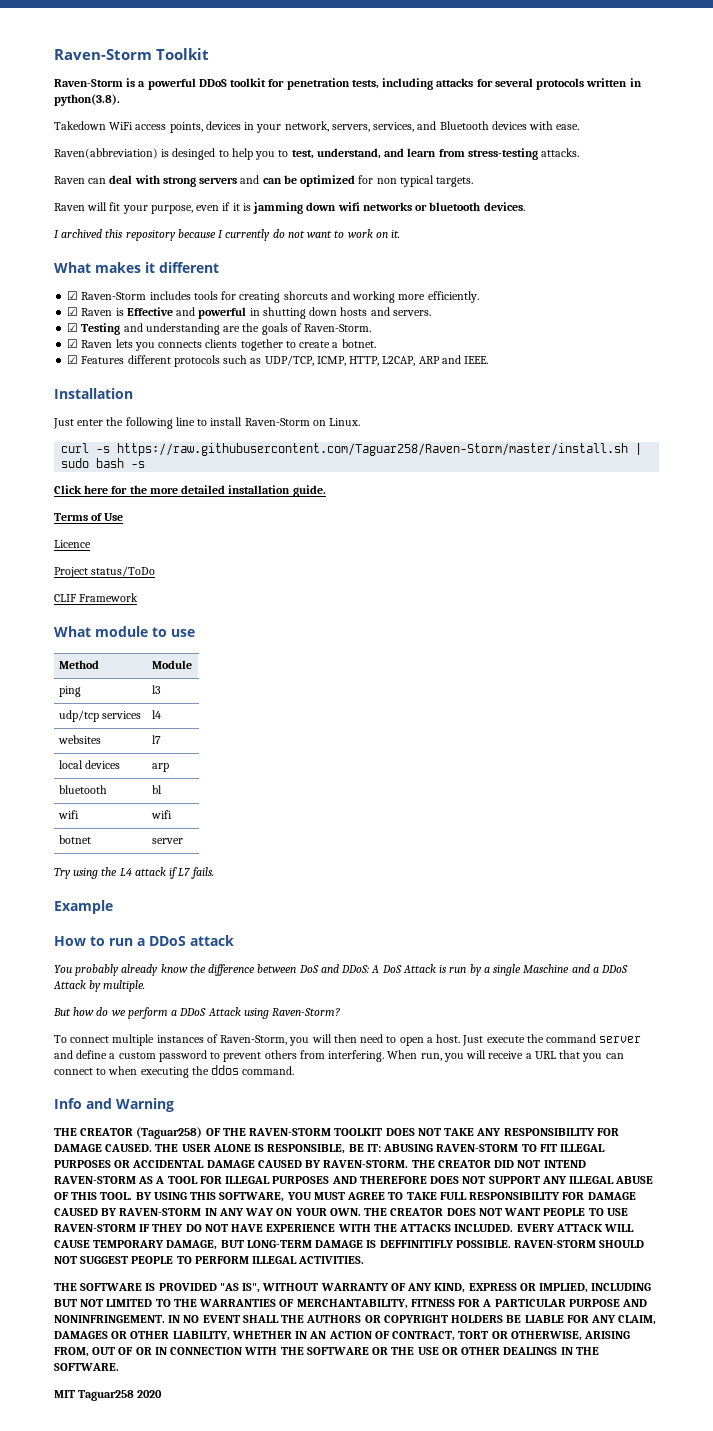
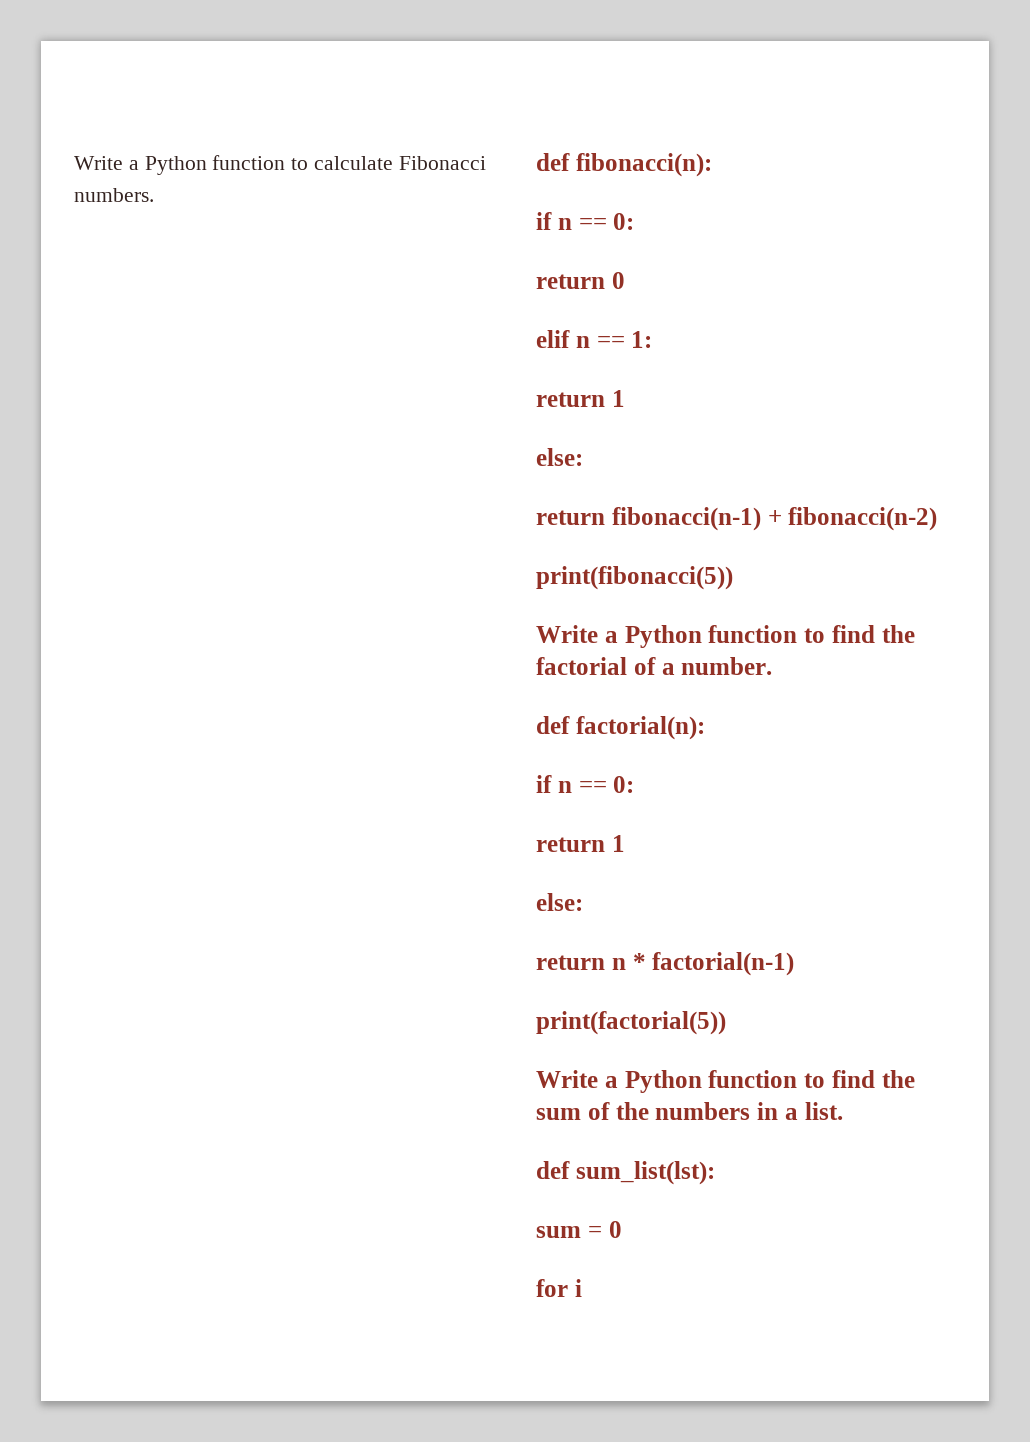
- Raven-Storm Toolkit
- Raven-Storm is a powerful DDoS toolkit for penetration tests, including attacks for several protocols written in python(3.8).
- Takedown WiFi access points, devices in your network, servers, services, and Bluetooth devices with ease.
- Raven(abbreviation) is desinged to help you to test, understand, and learn from stress-testing attacks.
- Raven can deal with strong servers and can be optimized for non typical targets.
- Raven will fit your purpose, even if it is jamming down wifi networks or bluetooth devices.
- I archived this repository because I currently do not want to work on it.
- What makes it different
- ☑ Raven-Storm includes tools for creating shorcuts and working more efficiently.
- ☑ Raven is Effective and powerful in shutting down hosts and servers.
- ☑ Testing and understanding are the goals of Raven-Storm.
- ☑ Raven lets you connects clients together to create a botnet.
- ☑ Features different protocols such as UDP/TCP, ICMP, HTTP, L2CAP, ARP and IEEE.
- Installation
- Just enter the following line to install Raven-Storm on Linux.
- curl -s https://raw.githubusercontent.com/Taguar258/Raven-Storm/master/install.sh | sudo bash -s
- Click here for the more detailed installation guide.
- Terms of Use
- Licence
- Project status/ToDo
- CLIF Framework
- What module to use
- Method | Module
- ping | l3
- udp/tcp services | l4
- websites | l7
- local devices | arp
- bluetooth | bl
- wifi | wifi
- botnet | server
- Try using the L4 attack if L7 fails.
- Example
- How to run a DDoS attack
- You probably already know the difference between DoS and DDoS: A DoS Attack is run by a single Maschine and a DDoS Attack by multiple.
- But how do we perform a DDoS Attack using Raven-Storm?
- To connect multiple instances of Raven-Storm, you will then need to open a host. Just execute the command server and define a custom password to prevent others from interfering. When run, you will receive a URL that you can connect to when executing the ddos command.
- Info and Warning
- THE CREATOR (Taguar258) OF THE RAVEN-STORM TOOLKIT DOES NOT TAKE ANY RESPONSIBILITY FOR DAMAGE CAUSED. THE USER ALONE IS RESPONSIBLE, BE IT: ABUSING RAVEN-STORM TO FIT ILLEGAL PURPOSES OR ACCIDENTAL DAMAGE CAUSED BY RAVEN-STORM. THE CREATOR DID NOT INTEND RAVEN-STORM AS A TOOL FOR ILLEGAL PURPOSES AND THEREFORE DOES NOT SUPPORT ANY ILLEGAL ABUSE OF THIS TOOL. BY USING THIS SOFTWARE, YOU MUST AGREE TO TAKE FULL RESPONSIBILITY FOR DAMAGE CAUSED BY RAVEN-STORM IN ANY WAY ON YOUR OWN. THE CREATOR DOES NOT WANT PEOPLE TO USE RAVEN-STORM IF THEY DO NOT HAVE EXPERIENCE WITH THE ATTACKS INCLUDED. EVERY ATTACK WILL CAUSE TEMPORARY DAMAGE, BUT LONG-TERM DAMAGE IS DEFFINITIFLY POSSIBLE. RAVEN-STORM SHOULD NOT SUGGEST PEOPLE TO PERFORM ILLEGAL ACTIVITIES.
- THE SOFTWARE IS PROVIDED "AS IS", WITHOUT WARRANTY OF ANY KIND, EXPRESS OR IMPLIED, INCLUDING BUT NOT LIMITED TO THE WARRANTIES OF MERCHANTABILITY, FITNESS FOR A PARTICULAR PURPOSE AND NONINFRINGEMENT. IN NO EVENT SHALL THE AUTHORS OR COPYRIGHT HOLDERS BE LIABLE FOR ANY CLAIM, DAMAGES OR OTHER LIABILITY, WHETHER IN AN ACTION OF CONTRACT, TORT OR OTHERWISE, ARISING FROM, OUT OF OR IN CONNECTION WITH THE SOFTWARE OR THE USE OR OTHER DEALINGS IN THE SOFTWARE.
- MIT Taguar258 2020
+ Write a Python function to calculate Fibonacci numbers.
+ def fibonacci(n):
+ if n == 0:
+ return 0
+ elif n == 1:
+ return 1
+ else:
+ return fibonacci(n-1) + fibonacci(n-2)
+ print(fibonacci(5))
+ Write a Python function to find the factorial of a number.
+ def factorial(n):
+ if n == 0:
+ return 1
+ else:
+ return n * factorial(n-1)
+ print(factorial(5))
+ Write a Python function to find the sum of the numbers in a list.
+ def sum_list(lst):
+ sum = 0
+ for i

